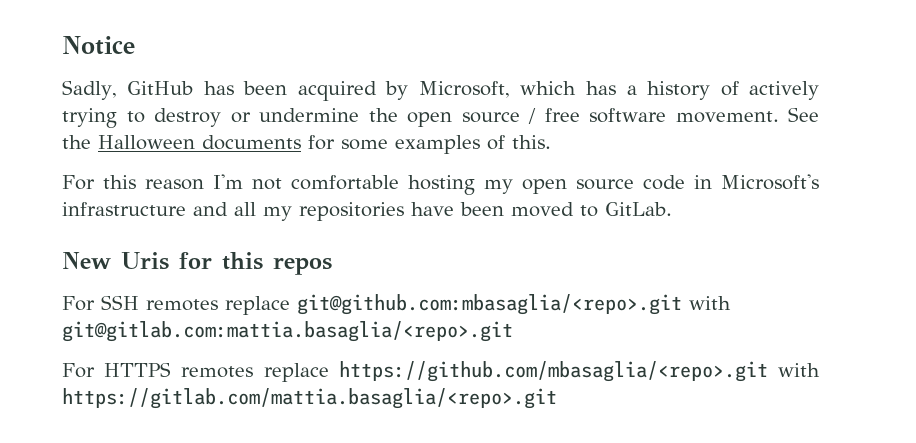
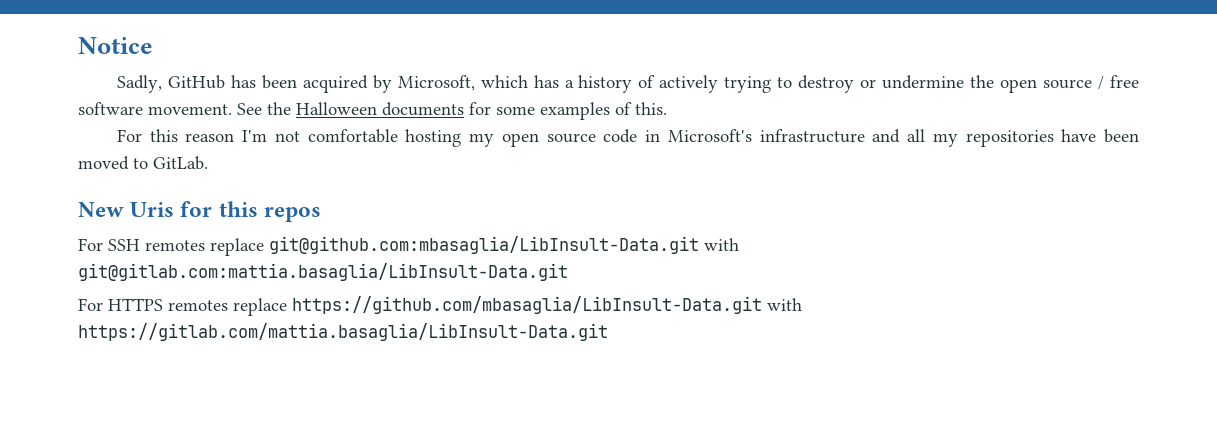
- For SSH remotes replace git@github.com:mbasaglia/<repo>.git with git@gitlab.com:mattia.basaglia/<repo>.git
+ For SSH remotes replace git@github.com:mbasaglia/LibInsult-Data.git with git@gitlab.com:mattia.basaglia/LibInsult-Data.git
- For HTTPS remotes replace https://github.com/mbasaglia/<repo>.git with https://gitlab.com/mattia.basaglia/<repo>.git
+ For HTTPS remotes replace https://github.com/mbasaglia/LibInsult-Data.git with https://gitlab.com/mattia.basaglia/LibInsult-Data.git

